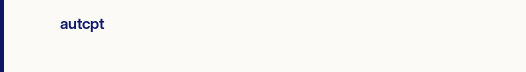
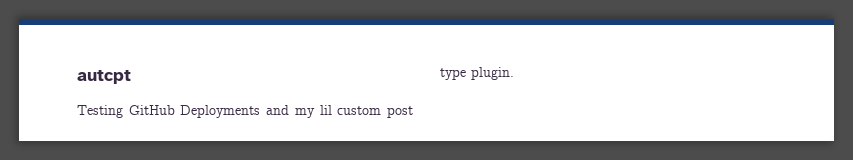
+ Testing GitHub Deployments and my lil custom post type plugin.

